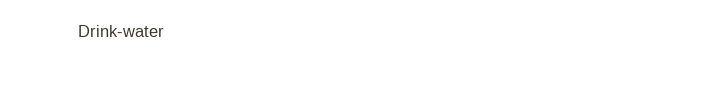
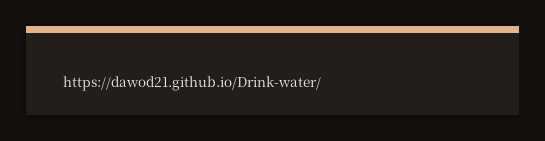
- Drink-water
+ https://dawod21.github.io/Drink-water/

